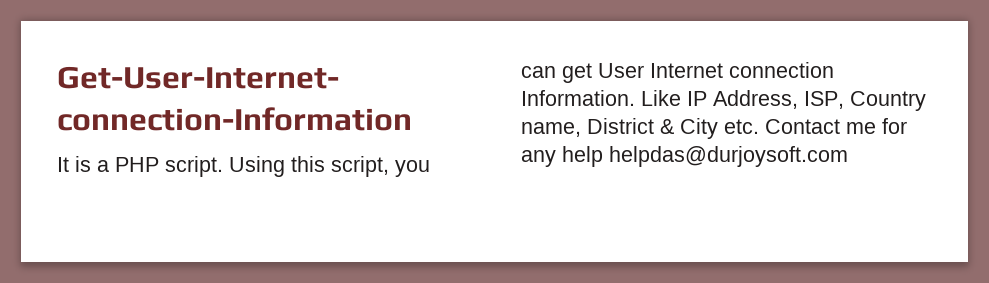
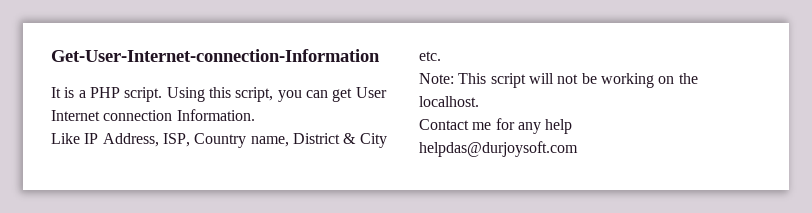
- Using this script, you can get User Internet connection Information. Like IP Address, ISP, Country name, District & City etc. Contact me for any help helpdas@durjoysoft.com
+ Using this script, you can get User Internet connection Information.
+ Like IP Address, ISP, Country name, District & City etc.
+ Note: This script will not be working on the localhost.
+ Contact me for any help
+ helpdas@durjoysoft.com

